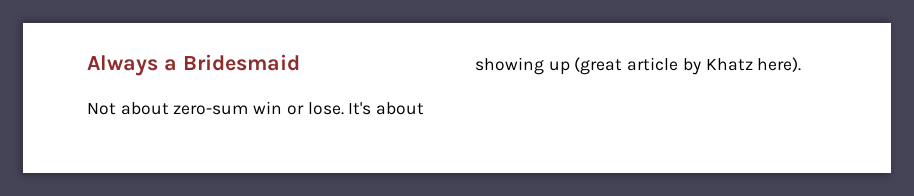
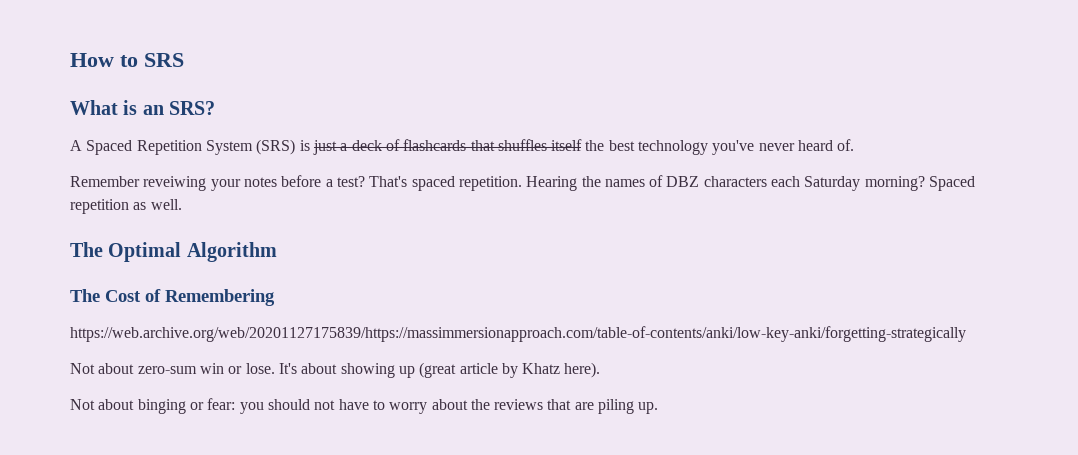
- Always a Bridesmaid
+ How to SRS
+ What is an SRS?
+ A Spaced Repetition System (SRS) is just a deck of flashcards that shuffles itself the best technology you've never heard of.
+ Remember reveiwing your notes before a test? That's spaced repetition. Hearing the names of DBZ characters each Saturday morning? Spaced repetition as well.
+ The Optimal Algorithm
+ The Cost of Remembering
+ https://web.archive.org/web/20201127175839/https://massimmersionapproach.com/table-of-contents/anki/low-key-anki/forgetting-strategically
+ Not about binging or fear: you should not have to worry about the reviews that are piling up.

